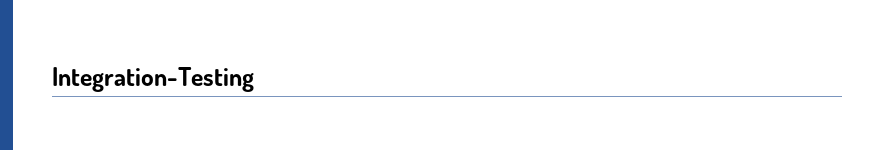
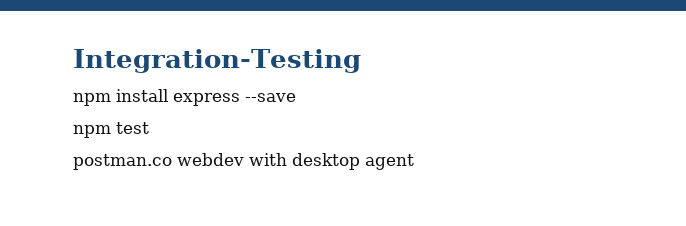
+ npm install express --save
+ npm test
+ postman.co webdev with desktop agent

